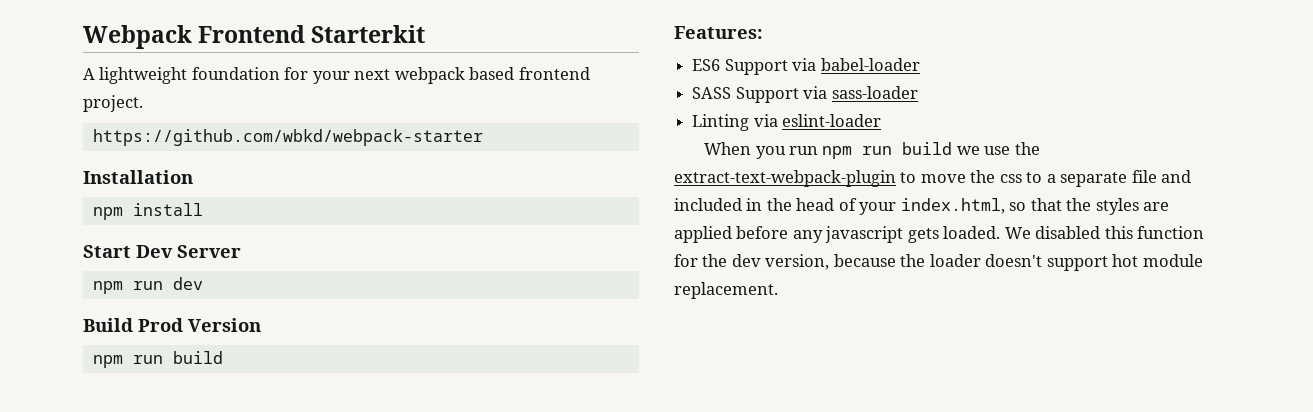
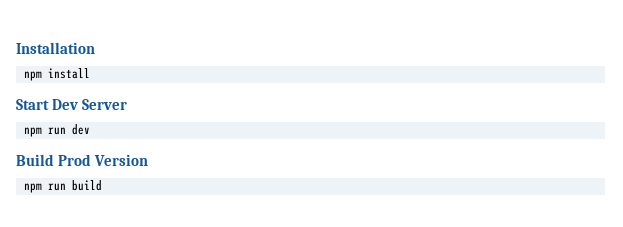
- Webpack Frontend Starterkit
- A lightweight foundation for your next webpack based frontend project.
- https://github.com/wbkd/webpack-starter
- Features:
- ES6 Support via babel-loader
- SASS Support via sass-loader
- Linting via eslint-loader
- When you run npm run build we use the extract-text-webpack-plugin to move the css to a separate file and included in the head of your index.html, so that the styles are applied before any javascript gets loaded. We disabled this function for the dev version, because the loader doesn't support hot module replacement.

